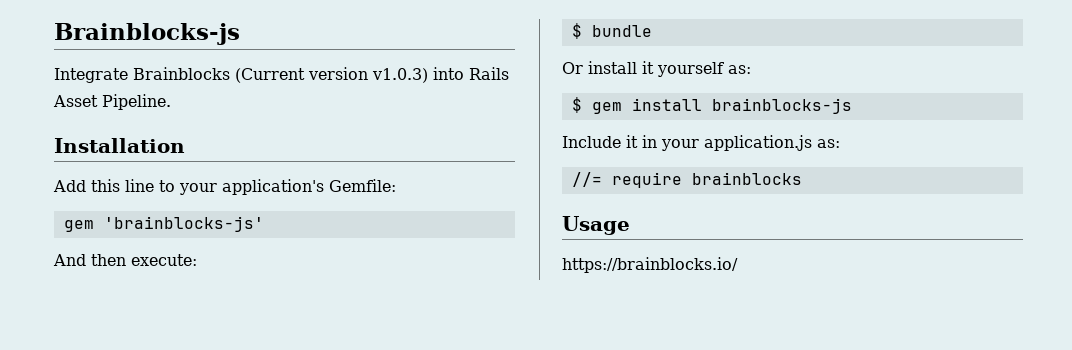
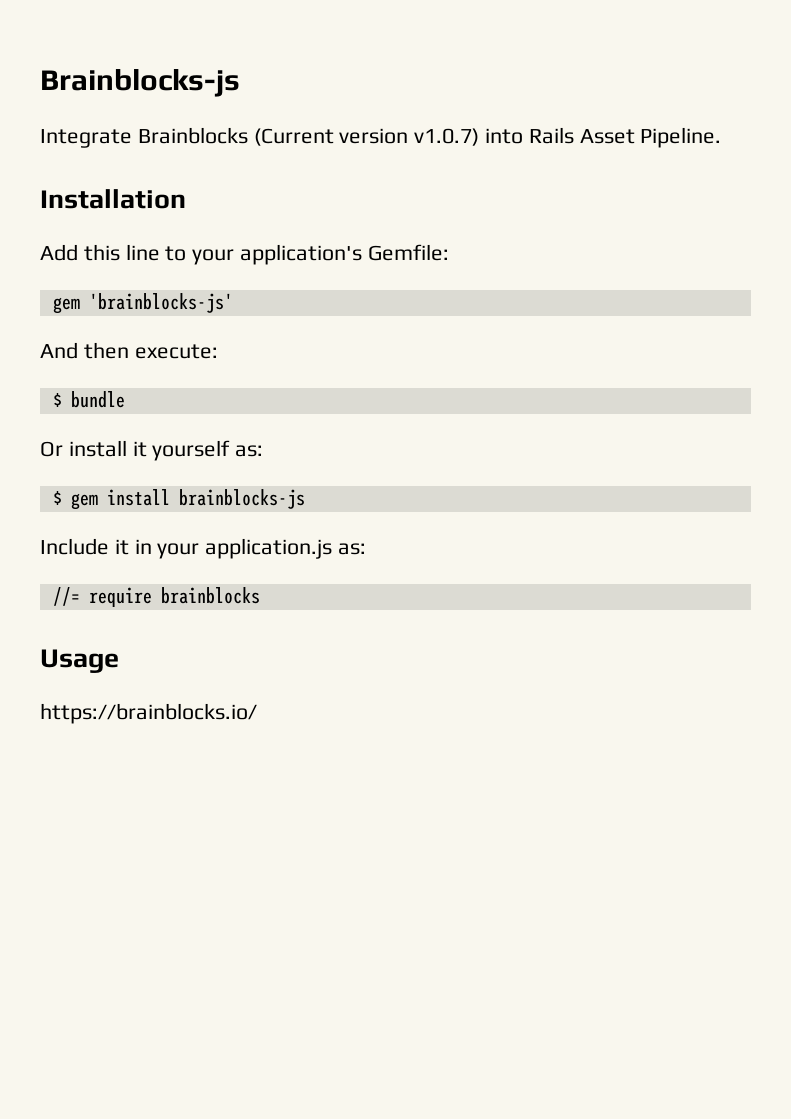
- Integrate Brainblocks (Current version v1.0.3) into Rails Asset Pipeline.
+ Integrate Brainblocks (Current version v1.0.7) into Rails Asset Pipeline.

